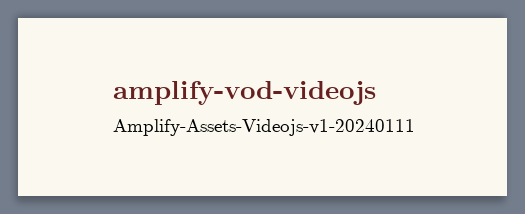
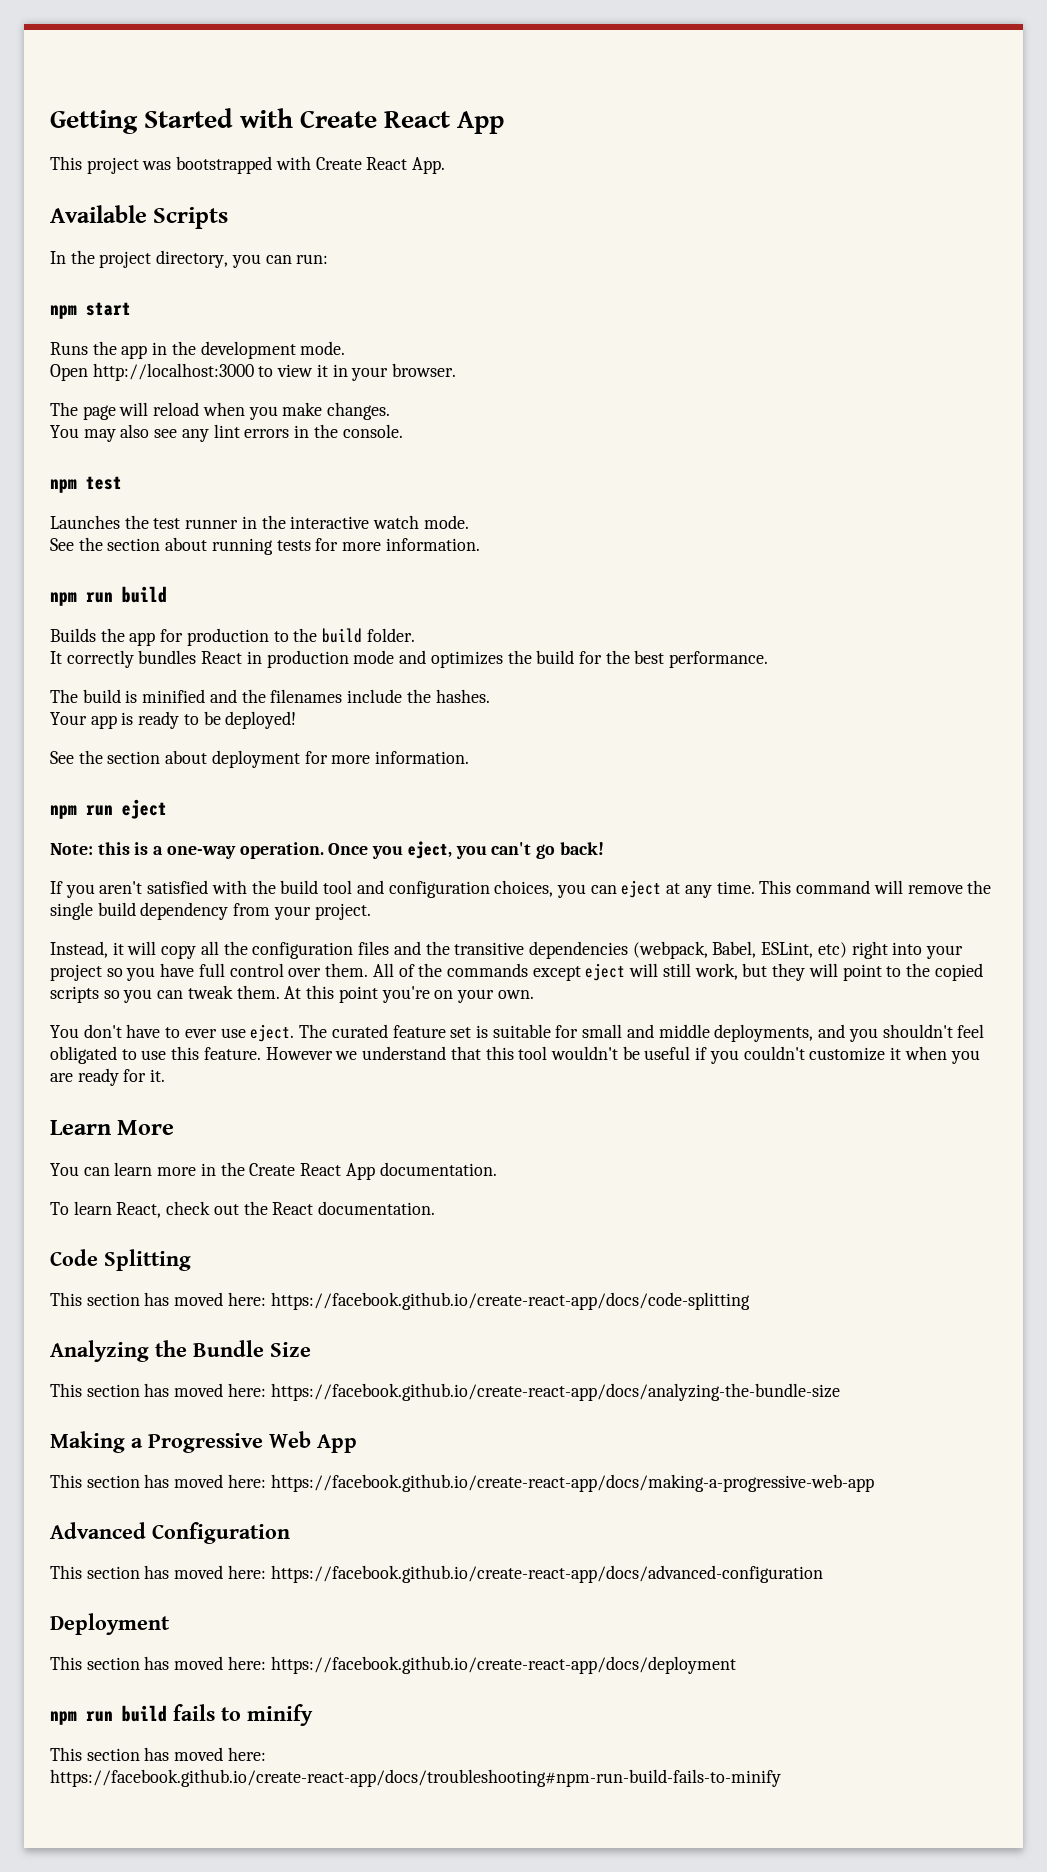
- amplify-vod-videojs
- Amplify-Assets-Videojs-v1-20240111
+ Getting Started with Create React App
+ This project was bootstrapped with Create React App.
+ Available Scripts
+ In the project directory, you can run:
+ npm start
+ Runs the app in the development mode.
+ Open http://localhost:3000 to view it in your browser.
+ The page will reload when you make changes.
+ You may also see any lint errors in the console.
+ npm test
+ Launches the test runner in the interactive watch mode.
+ See the section about running tests for more information.
+ npm run build
+ Builds the app for production to the build folder.
+ It correctly bundles React in production mode and optimizes the build for the best performance.
+ The build is minified and the filenames include the hashes.
+ Your app is ready to be deployed!
+ See the section about deployment for more information.
+ npm run eject
+ Note: this is a one-way operation. Once you eject, you can't go back!
+ If you aren't satisfied with the build tool and configuration choices, you can eject at any time. This command will remove the single build dependency from your project.
+ Instead, it will copy all the configuration files and the transitive dependencies (webpack, Babel, ESLint, etc) right into your project so you have full control over them. All of the commands except eject will still work, but they will point to the copied scripts so you can tweak them. At this point you're on your own.
+ You don't have to ever use eject. The curated feature set is suitable for small and middle deployments, and you shouldn't feel obligated to use this feature. However we understand that this tool wouldn't be useful if you couldn't customize it when you are ready for it.
+ Learn More
+ You can learn more in the Create React App documentation.
+ To learn React, check out the React documentation.
+ Code Splitting
+ This section has moved here: https://facebook.github.io/create-react-app/docs/code-splitting
+ Analyzing the Bundle Size
+ This section has moved here: https://facebook.github.io/create-react-app/docs/analyzing-the-bundle-size
+ Making a Progressive Web App
+ This section has moved here: https://facebook.github.io/create-react-app/docs/making-a-progressive-web-app
+ Advanced Configuration
+ This section has moved here: https://facebook.github.io/create-react-app/docs/advanced-configuration
+ Deployment
+ This section has moved here: https://facebook.github.io/create-react-app/docs/deployment
+ npm run build fails to minify
+ This section has moved here: https://facebook.github.io/create-react-app/docs/troubleshooting#npm-run-build-fails-to-minify

